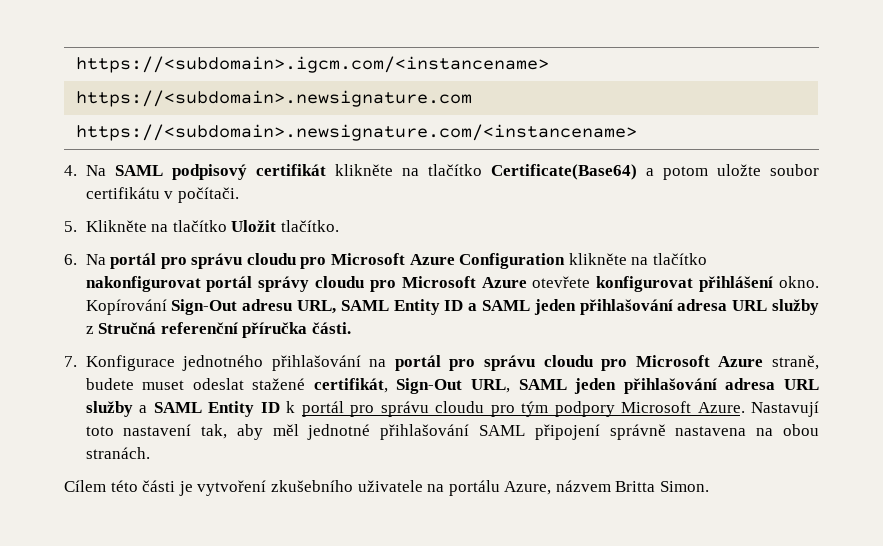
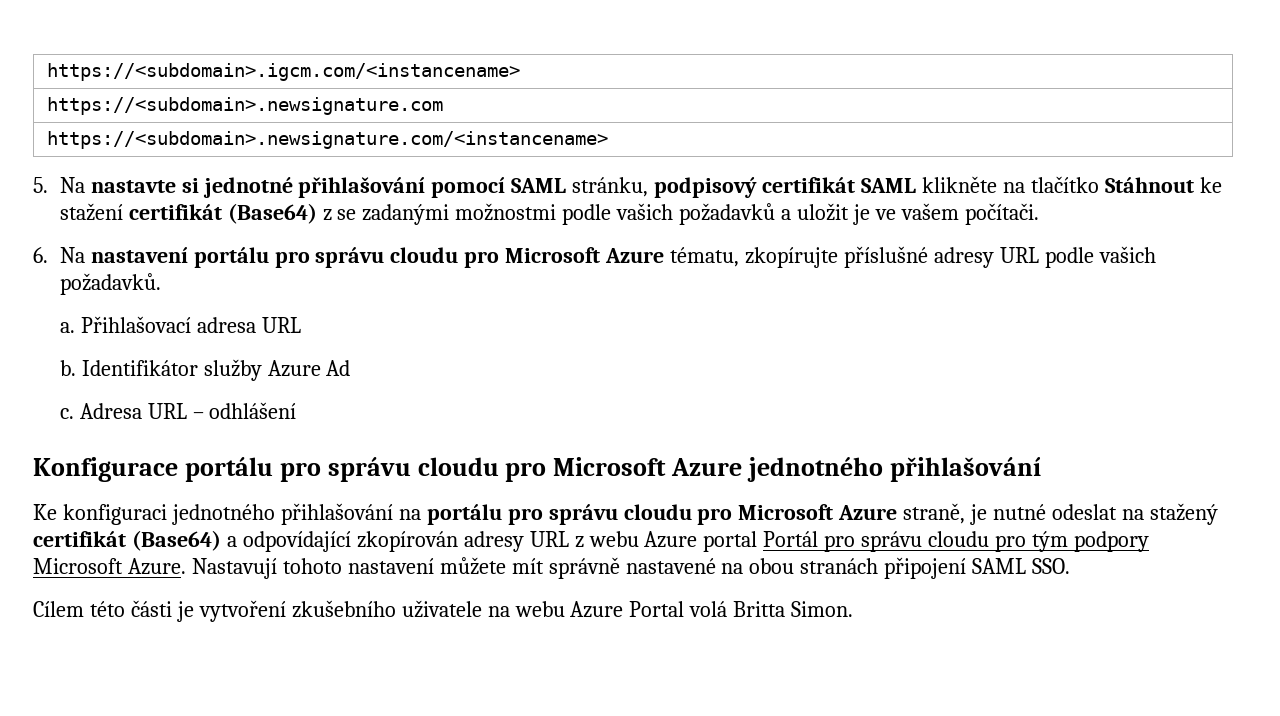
- 4. Na SAML podpisový certifikát klikněte na tlačítko Certificate(Base64) a potom uložte soubor certifikátu v počítači.
- 5. Klikněte na tlačítko Uložit tlačítko.
- 6. Na portál pro správu cloudu pro Microsoft Azure Configuration klikněte na tlačítko nakonfigurovat portál správy cloudu pro Microsoft Azure otevřete konfigurovat přihlášení okno. Kopírování Sign-Out adresu URL, SAML Entity ID a SAML jeden přihlašování adresa URL služby z Stručná referenční příručka části.
- 7. Konfigurace jednotného přihlašování na portál pro správu cloudu pro Microsoft Azure straně, budete muset odeslat stažené certifikát, Sign-Out URL, SAML jeden přihlašování adresa URL služby a SAML Entity ID k portál pro správu cloudu pro tým podpory Microsoft Azure.
+ 5. Na nastavte si jednotné přihlašování pomocí SAML stránku, podpisový certifikát SAML klikněte na tlačítko Stáhnout ke stažení certifikát (Base64) z se zadanými možnostmi podle vašich požadavků a uložit je ve vašem počítači.
+ 6. Na nastavení portálu pro správu cloudu pro Microsoft Azure tématu, zkopírujte příslušné adresy URL podle vašich požadavků.
+ a. Přihlašovací adresa URL
+ b. Identifikátor služby Azure Ad
+ c. Adresa URL – odhlášení
+ Konfigurace portálu pro správu cloudu pro Microsoft Azure jednotného přihlašování
+ Ke konfiguraci jednotného přihlašování na portálu pro správu cloudu pro Microsoft Azure straně, je nutné odeslat na stažený certifikát (Base64) a odpovídající zkopírován adresy URL z webu Azure portal Portál pro správu cloudu pro tým podpory Microsoft Azure.
- Nastavují toto nastavení tak, aby měl jednotné přihlašování SAML připojení správně nastavena na obou stranách.
+ Nastavují tohoto nastavení můžete mít správně nastavené na obou stranách připojení SAML SSO.
- Cílem této části je vytvoření zkušebního uživatele na portálu Azure, názvem Britta Simon.
+ Cílem této části je vytvoření zkušebního uživatele na webu Azure Portal volá Britta Simon.

